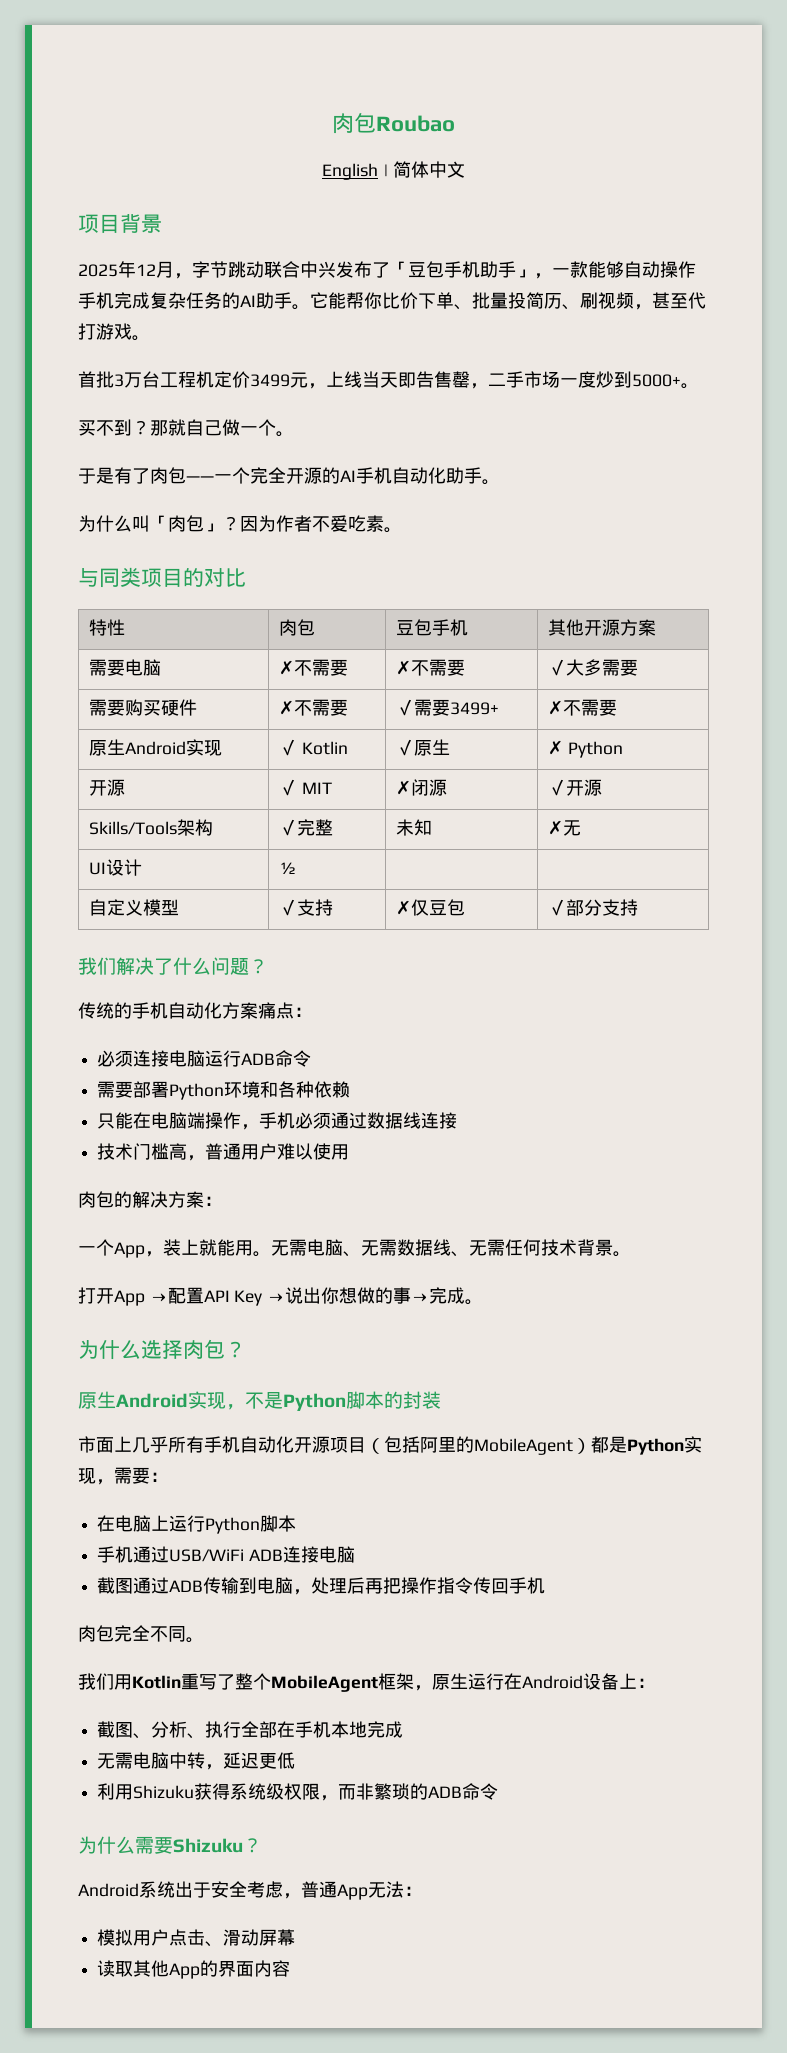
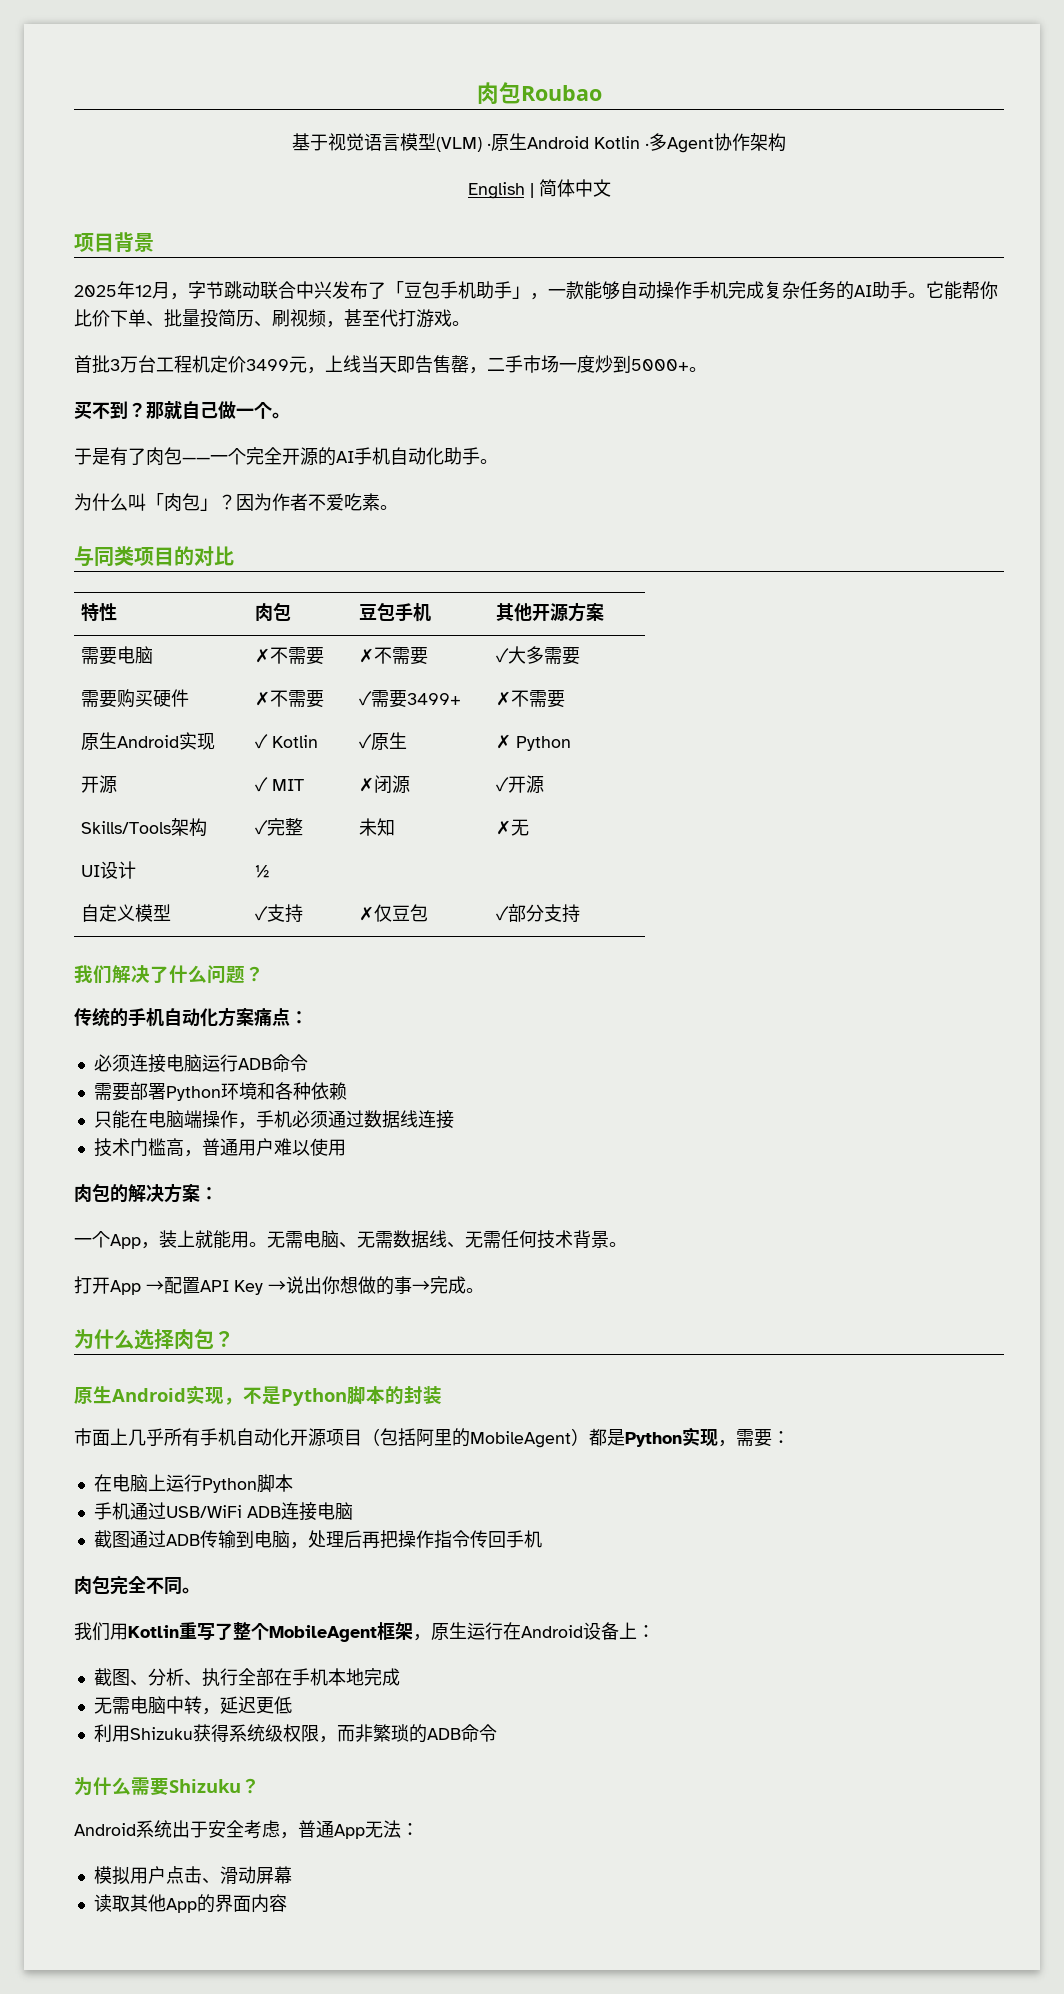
+ 基于视觉语言模型(VLM) ·原生Android Kotlin ·多Agent协作架构

